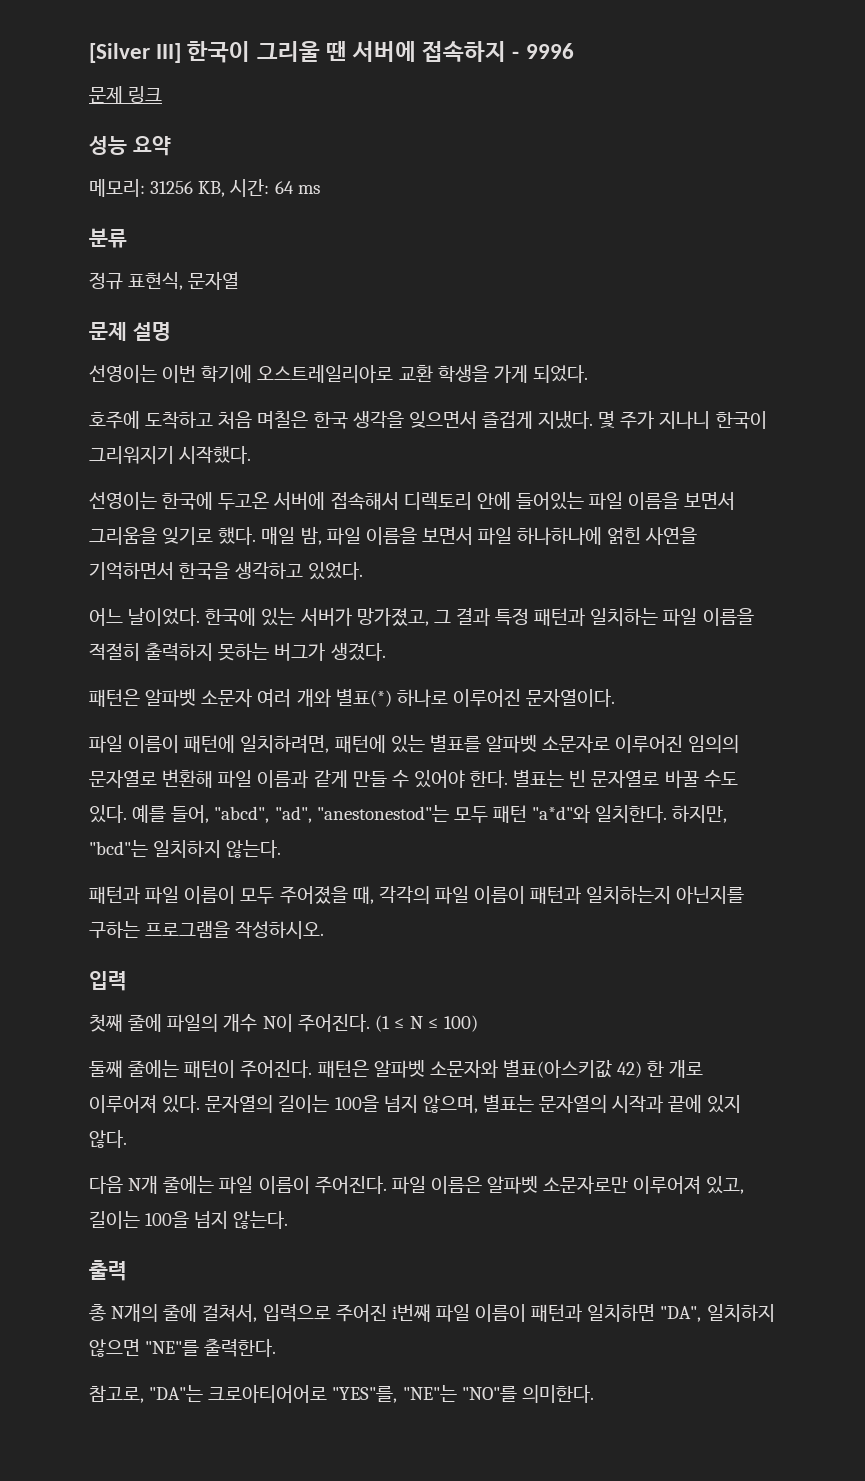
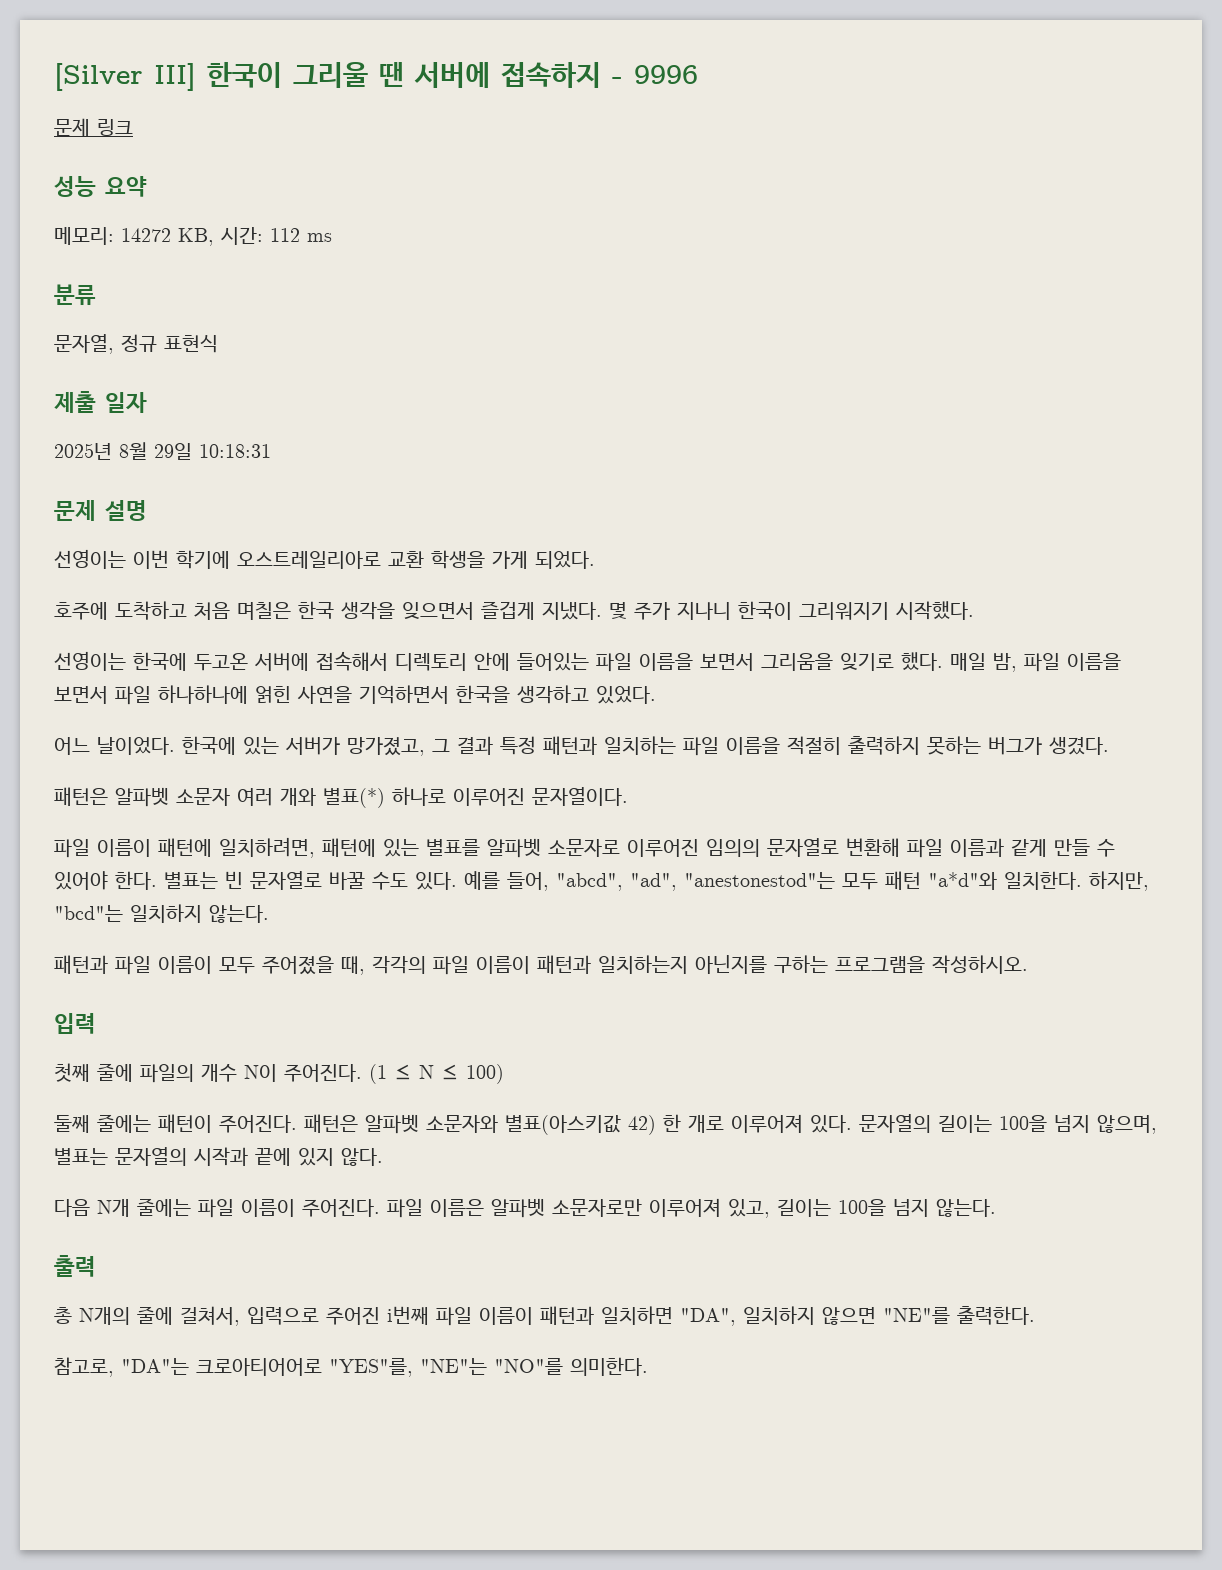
- 메모리: 31256 KB, 시간: 64 ms
+ 메모리: 14272 KB, 시간: 112 ms
- 정규 표현식, 문자열
+ 문자열, 정규 표현식
+ 제출 일자
+ 2025년 8월 29일 10:18:31

